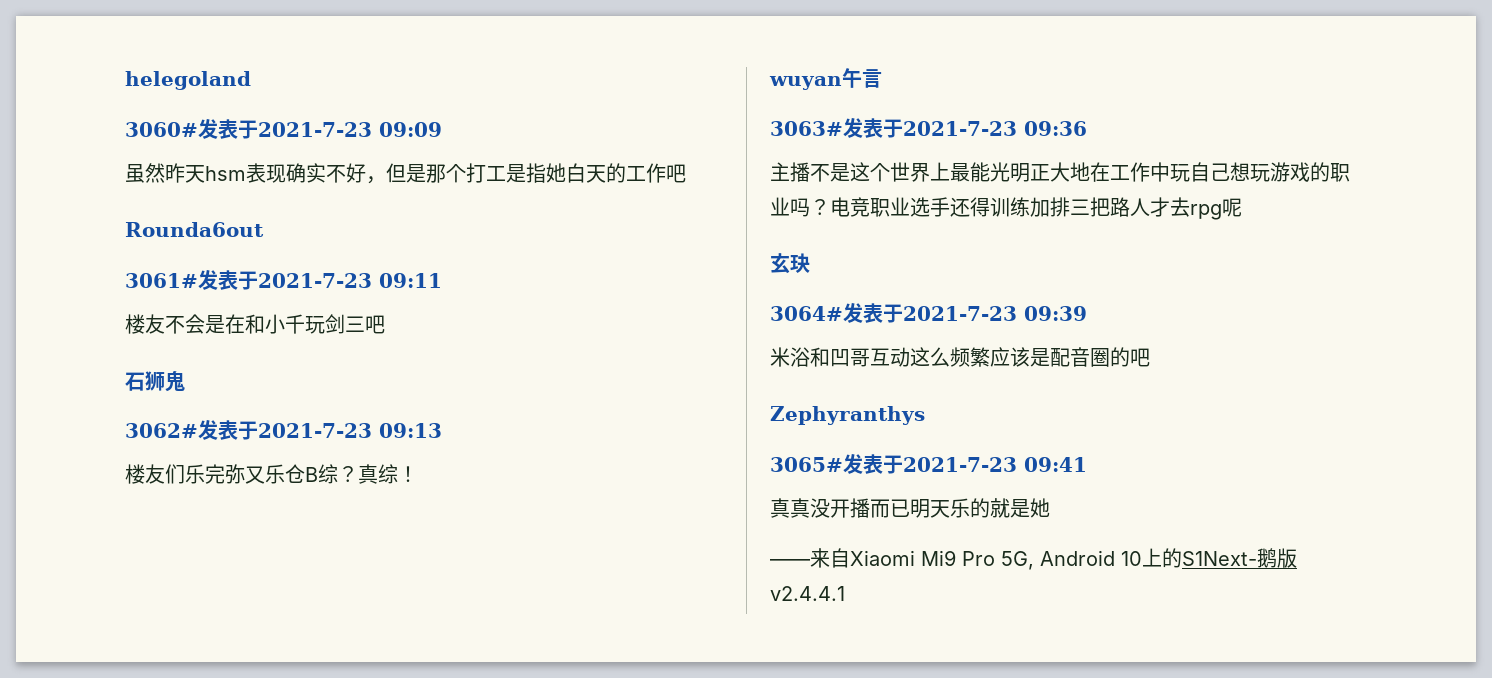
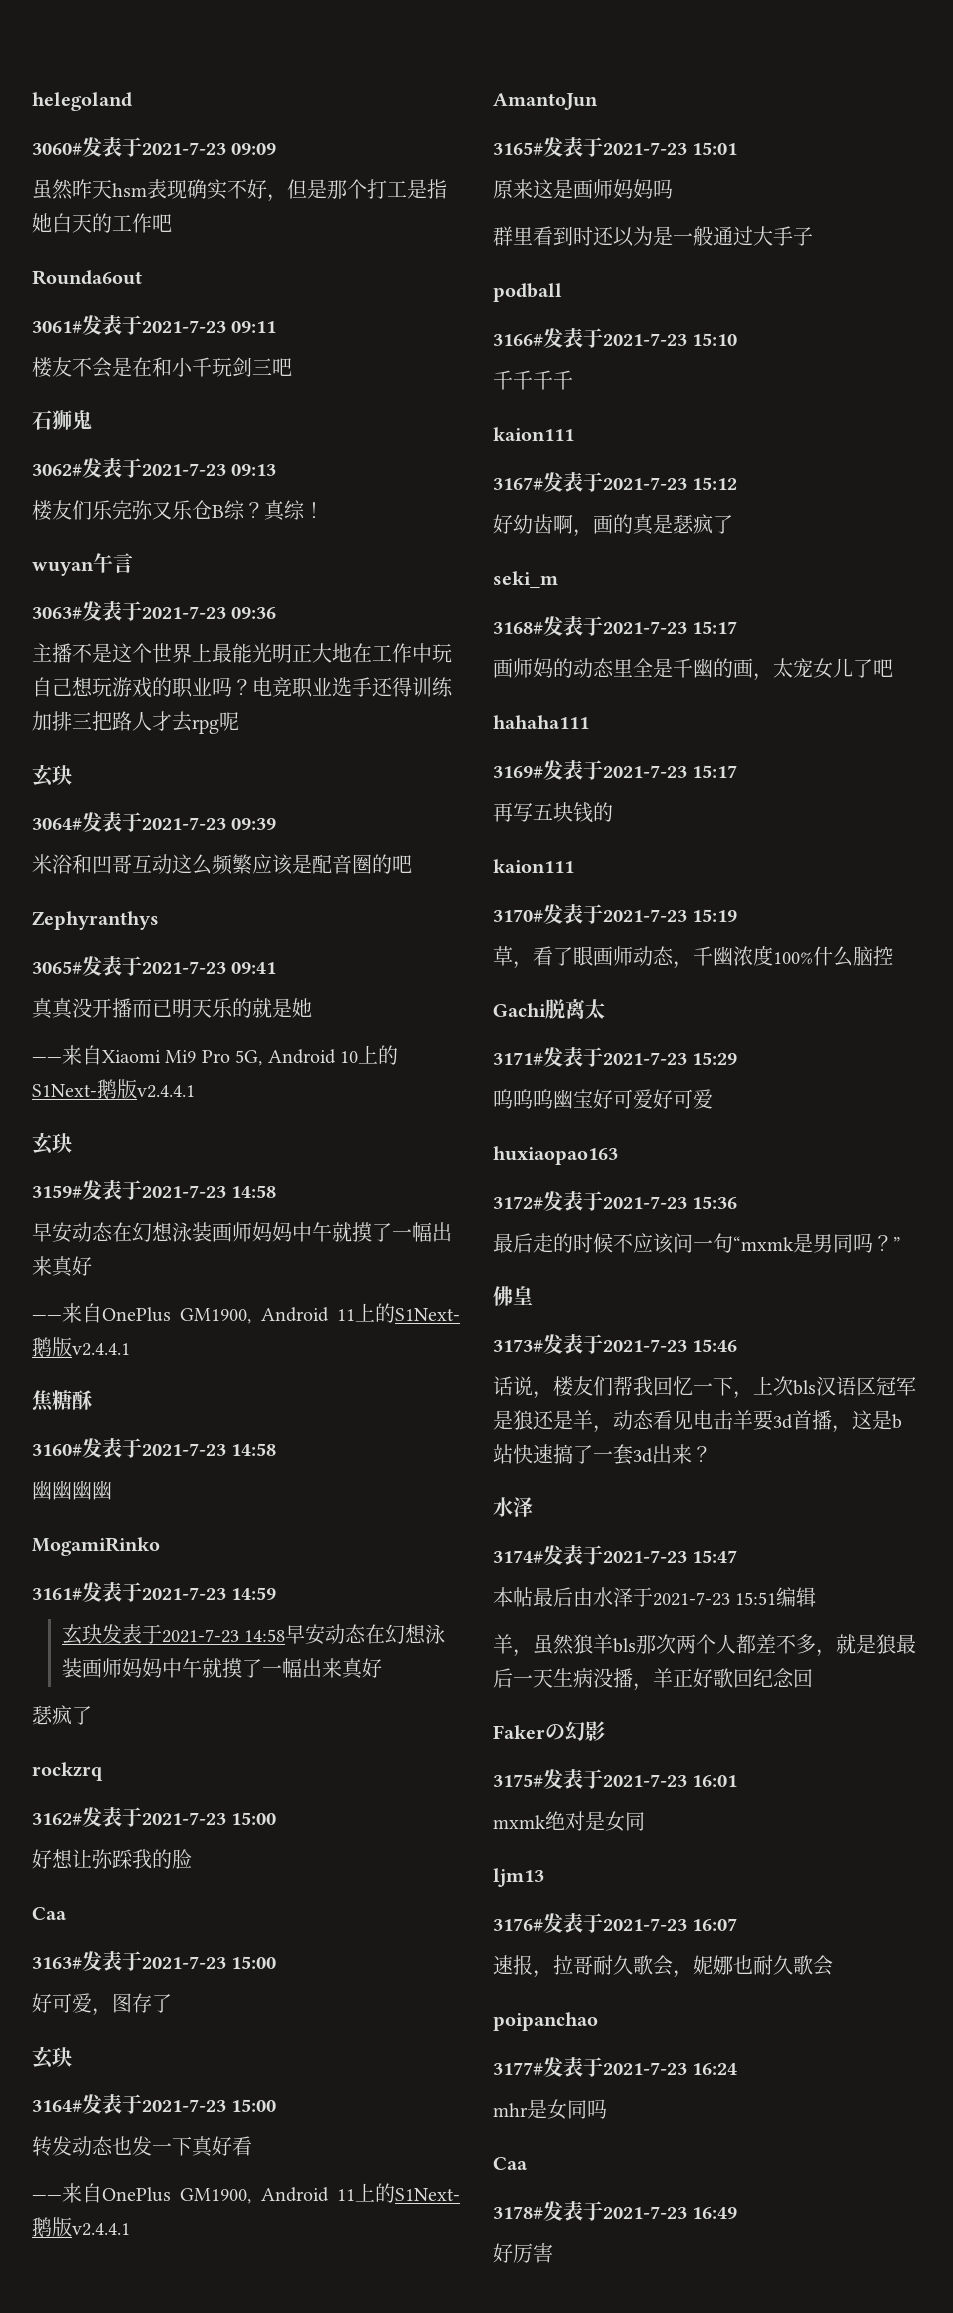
  ——来自Xiaomi Mi9 Pro 5G, Android 10上的S1Next-鹅版v2.4.4.1
+ 玄玦
+ 3159#发表于2021-7-23 14:58
+ 早安动态在幻想泳装画师妈妈中午就摸了一幅出来真好
+ ——来自OnePlus GM1900, Android 11上的S1Next-鹅版v2.4.4.1
+ 焦糖酥
+ 3160#发表于2021-7-23 14:58
+ 幽幽幽幽
+ MogamiRinko
+ 3161#发表于2021-7-23 14:59
+ 玄玦发表于2021-7-23 14:58早安动态在幻想泳装画师妈妈中午就摸了一幅出来真好
+ 瑟疯了
+ rockzrq
+ 3162#发表于2021-7-23 15:00
+ 好想让弥踩我的脸
+ Caa
+ 3163#发表于2021-7-23 15:00
+ 好可爱，图存了
+ 玄玦
+ 3164#发表于2021-7-23 15:00
+ 转发动态也发一下真好看
+ ——来自OnePlus GM1900, Android 11上的S1Next-鹅版v2.4.4.1
+ AmantoJun
+ 3165#发表于2021-7-23 15:01
+ 原来这是画师妈妈吗
+ 群里看到时还以为是一般通过大手子
+ podball
+ 3166#发表于2021-7-23 15:10
+ 千千千千
+ kaion111
+ 3167#发表于2021-7-23 15:12
+ 好幼齿啊，画的真是瑟疯了
+ seki_m
+ 3168#发表于2021-7-23 15:17
+ 画师妈的动态里全是千幽的画，太宠女儿了吧
+ hahaha111
+ 3169#发表于2021-7-23 15:17
+ 再写五块钱的
+ kaion111
+ 3170#发表于2021-7-23 15:19
+ 草，看了眼画师动态，千幽浓度100%什么脑控
+ Gachi脱离太
+ 3171#发表于2021-7-23 15:29
+ 呜呜呜幽宝好可爱好可爱
+ huxiaopao163
+ 3172#发表于2021-7-23 15:36
+ 最后走的时候不应该问一句“mxmk是男同吗？”
+ 佛皇
+ 3173#发表于2021-7-23 15:46
+ 话说，楼友们帮我回忆一下，上次bls汉语区冠军是狼还是羊，动态看见电击羊要3d首播，这是b站快速搞了一套3d出来？
+ 水泽
+ 3174#发表于2021-7-23 15:47
+ 本帖最后由水泽于2021-7-23 15:51编辑
+ 羊，虽然狼羊bls那次两个人都差不多，就是狼最后一天生病没播，羊正好歌回纪念回
+ Fakerの幻影
+ 3175#发表于2021-7-23 16:01
+ mxmk绝对是女同
+ ljm13
+ 3176#发表于2021-7-23 16:07
+ 速报，拉哥耐久歌会，妮娜也耐久歌会
+ poipanchao
+ 3177#发表于2021-7-23 16:24
+ mhr是女同吗
+ Caa
+ 3178#发表于2021-7-23 16:49
+ 好厉害

